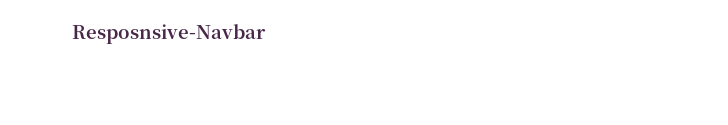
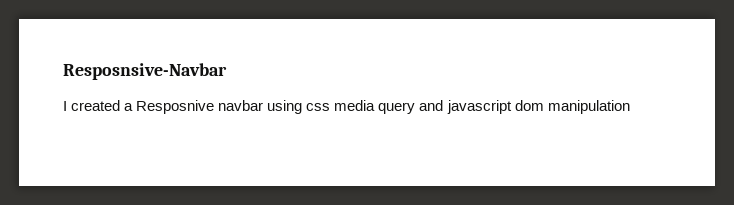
+ I created a Resposnive navbar using css media query and javascript dom manipulation

